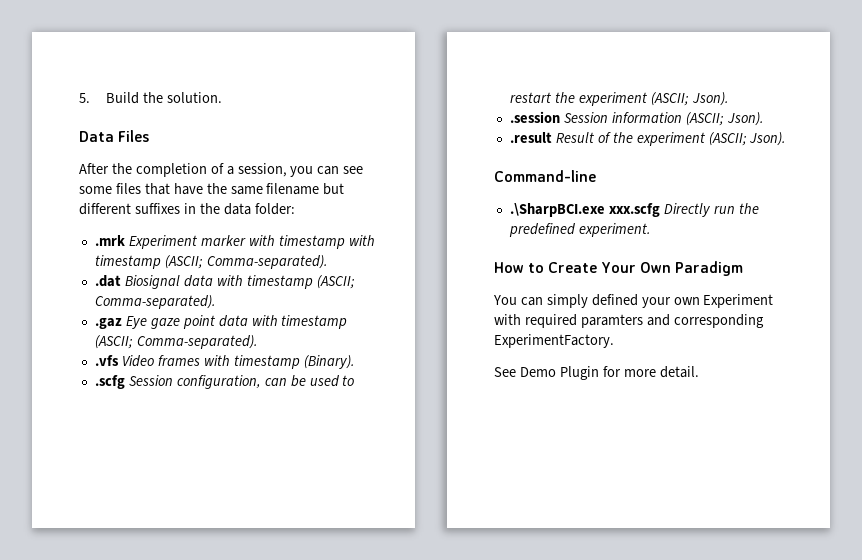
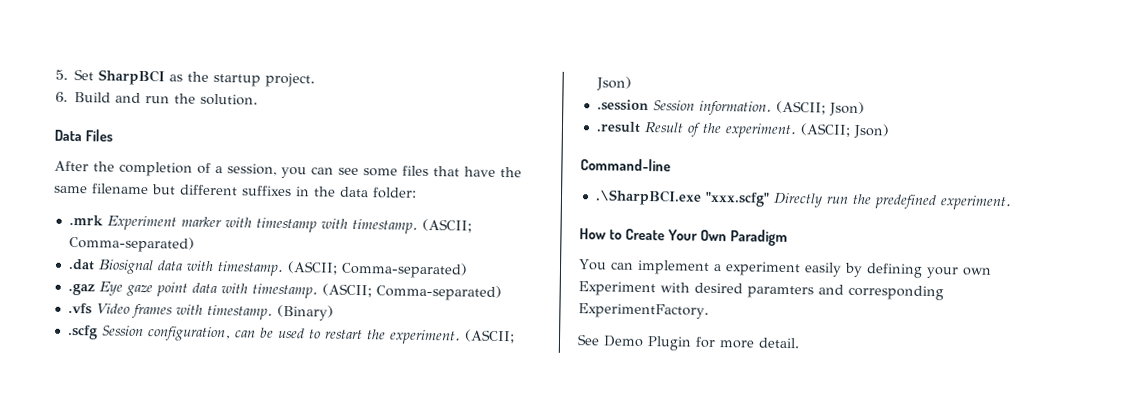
- 5. Build the solution.
+ 5. Set SharpBCI as the startup project.
+ 6. Build and run the solution.
- .mrk Experiment marker with timestamp with timestamp (ASCII; Comma-separated).
+ .mrk Experiment marker with timestamp with timestamp. (ASCII; Comma-separated)
- .dat Biosignal data with timestamp (ASCII; Comma-separated).
+ .dat Biosignal data with timestamp. (ASCII; Comma-separated)
- .gaz Eye gaze point data with timestamp (ASCII; Comma-separated).
+ .gaz Eye gaze point data with timestamp. (ASCII; Comma-separated)
- .vfs Video frames with timestamp (Binary).
+ .vfs Video frames with timestamp. (Binary)
- .scfg Session configuration, can be used to restart the experiment (ASCII; Json).
+ .scfg Session configuration, can be used to restart the experiment. (ASCII; Json)
- .session Session information (ASCII; Json).
+ .session Session information. (ASCII; Json)
- .result Result of the experiment (ASCII; Json).
+ .result Result of the experiment. (ASCII; Json)
- .\SharpBCI.exe xxx.scfg Directly run the predefined experiment.
+ .\SharpBCI.exe "xxx.scfg" Directly run the predefined experiment.
- You can simply defined your own Experiment with required paramters and corresponding ExperimentFactory.
+ You can implement a experiment easily by defining your own Experiment with desired paramters and corresponding ExperimentFactory.

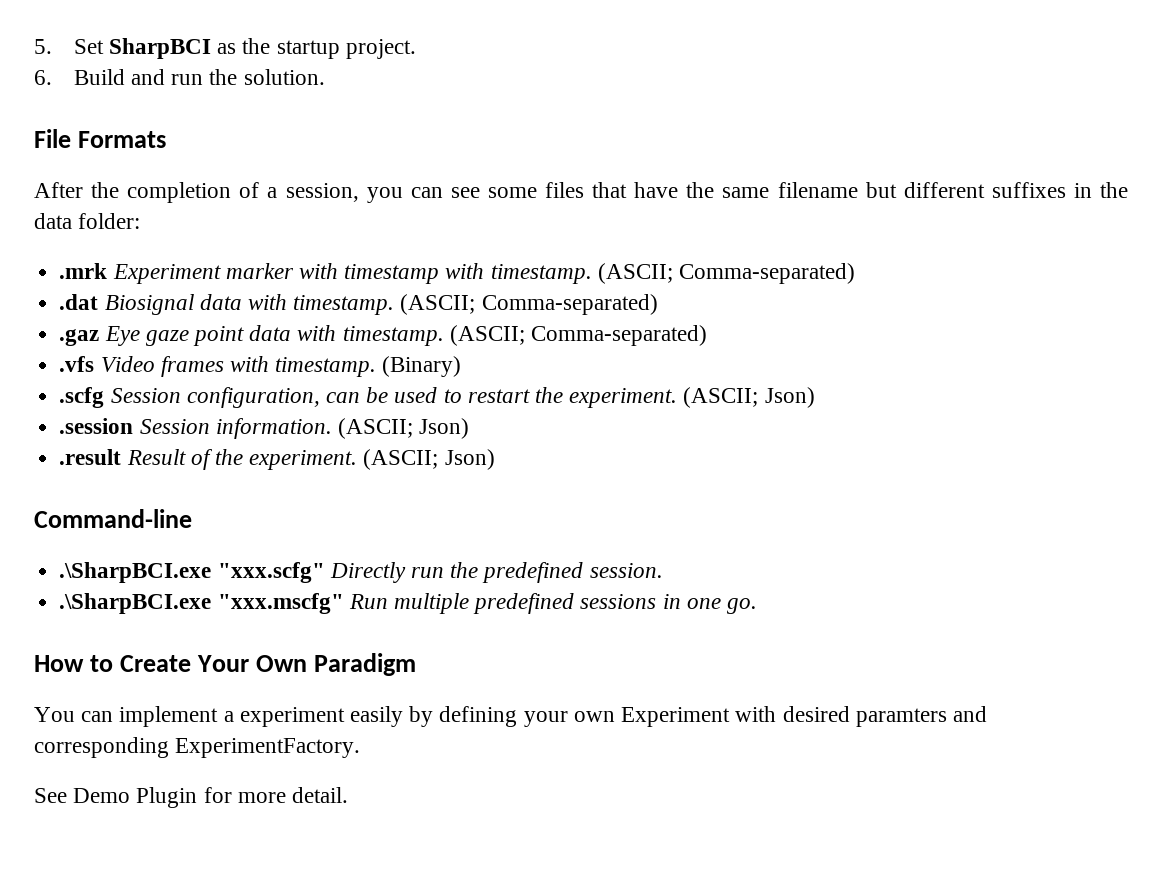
- Data Files
+ File Formats
- .\SharpBCI.exe "xxx.scfg" Directly run the predefined experiment.
+ .\SharpBCI.exe "xxx.scfg" Directly run the predefined session.
+ .\SharpBCI.exe "xxx.mscfg" Run multiple predefined sessions in one go.

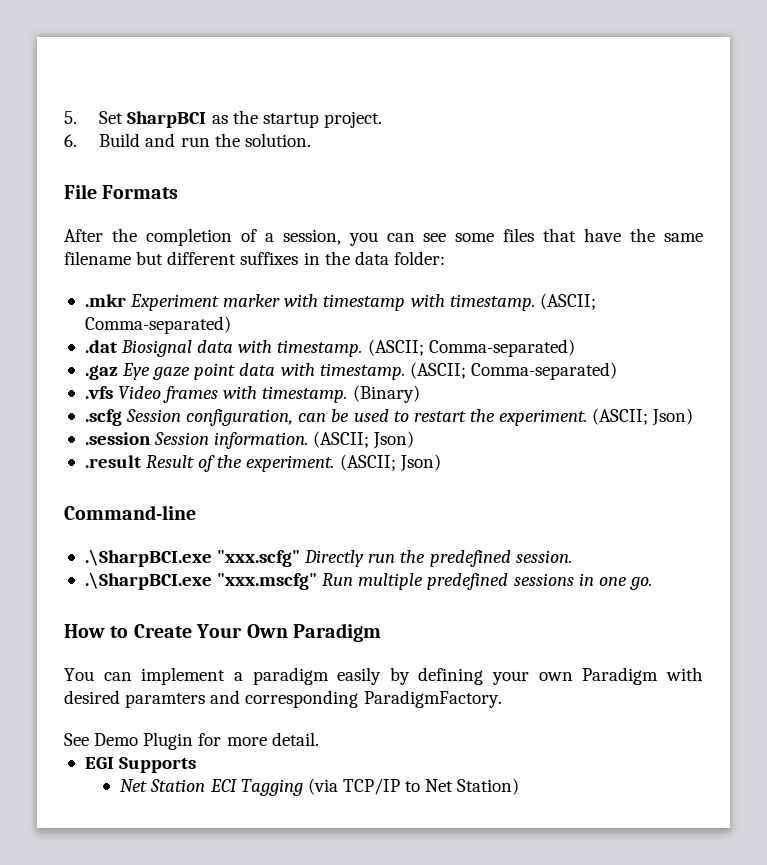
- .mrk Experiment marker with timestamp with timestamp.
+ .mkr Experiment marker with timestamp with timestamp.
- You can implement a experiment easily by defining your own Experiment with desired paramters and corresponding ExperimentFactory.
+ You can implement a paradigm easily by defining your own Paradigm with desired paramters and corresponding ParadigmFactory.
+ EGI Supports
+ Net Station ECI Tagging (via TCP/IP to Net Station)

